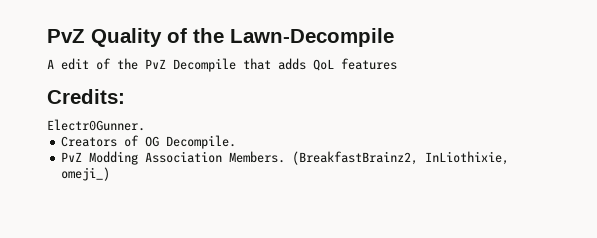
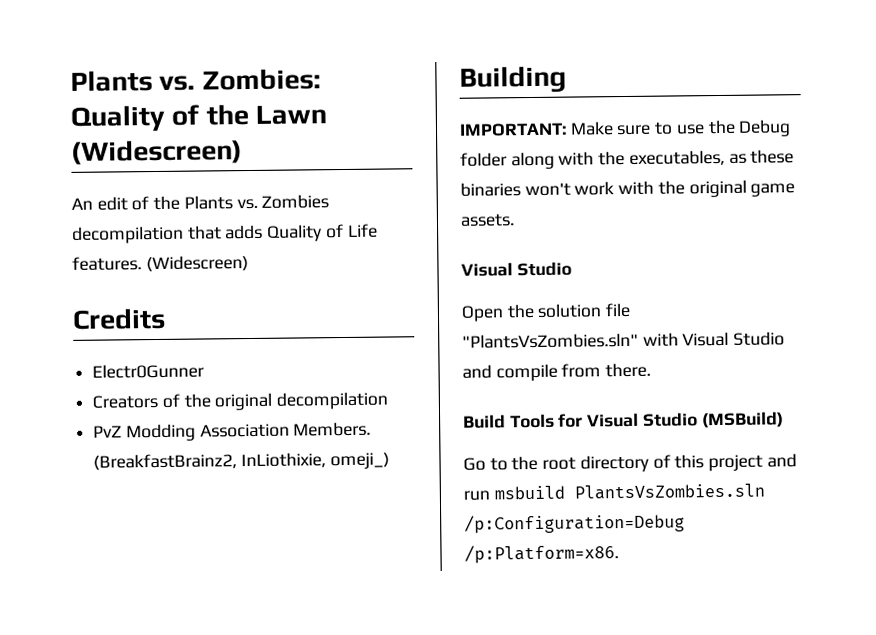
- PvZ Quality of the Lawn-Decompile
- A edit of the PvZ Decompile that adds QoL features
- Credits:
- Electr0Gunner.
+ Plants vs. Zombies: Quality of the Lawn (Widescreen)
+ An edit of the Plants vs. Zombies decompilation that adds Quality of Life features. (Widescreen)
+ Credits
+ Electr0Gunner
- Creators of OG Decompile.
+ Creators of the original decompilation
+ Building
+ IMPORTANT: Make sure to use the Debug folder along with the executables, as these binaries won't work with the original game assets.
+ Visual Studio
+ Open the solution file "PlantsVsZombies.sln" with Visual Studio and compile from there.
+ Build Tools for Visual Studio (MSBuild)
+ Go to the root directory of this project and run msbuild PlantsVsZombies.sln /p:Configuration=Debug /p:Platform=x86.

